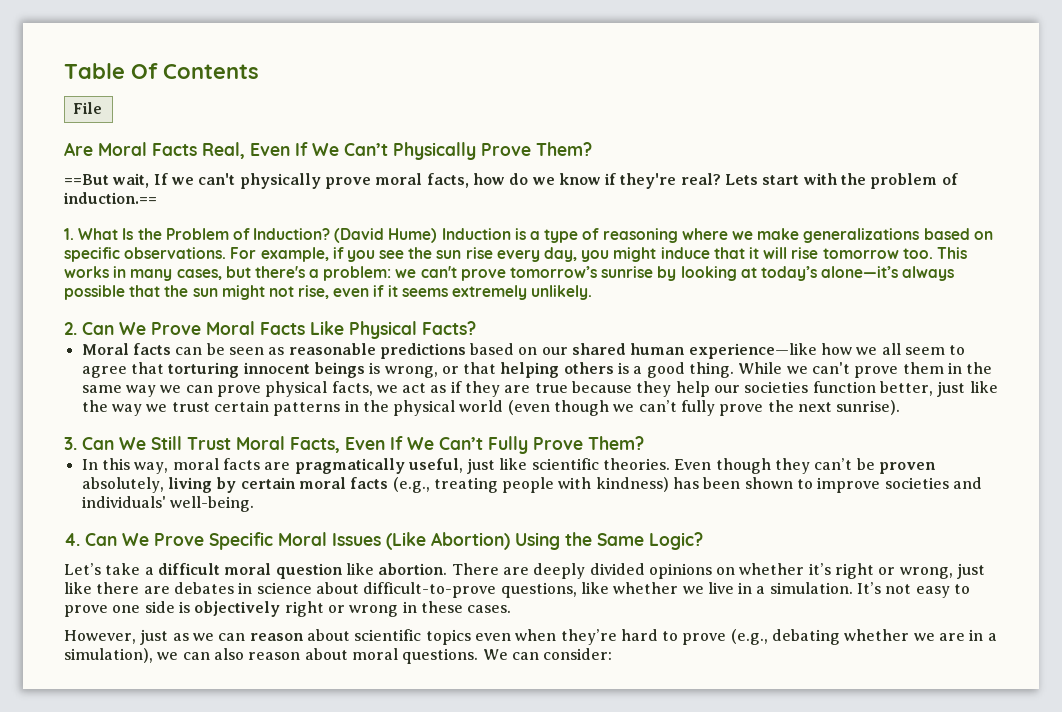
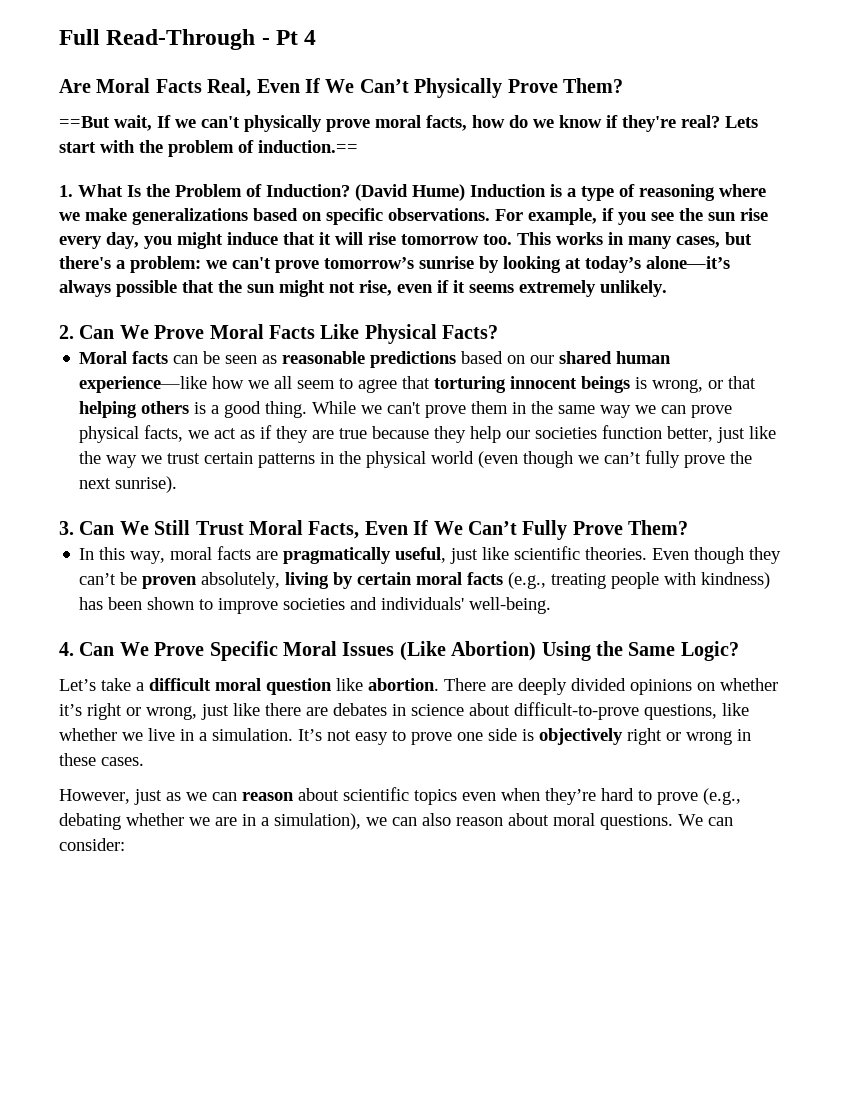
- Table Of Contents
- File
+ Full Read-Through - Pt 4

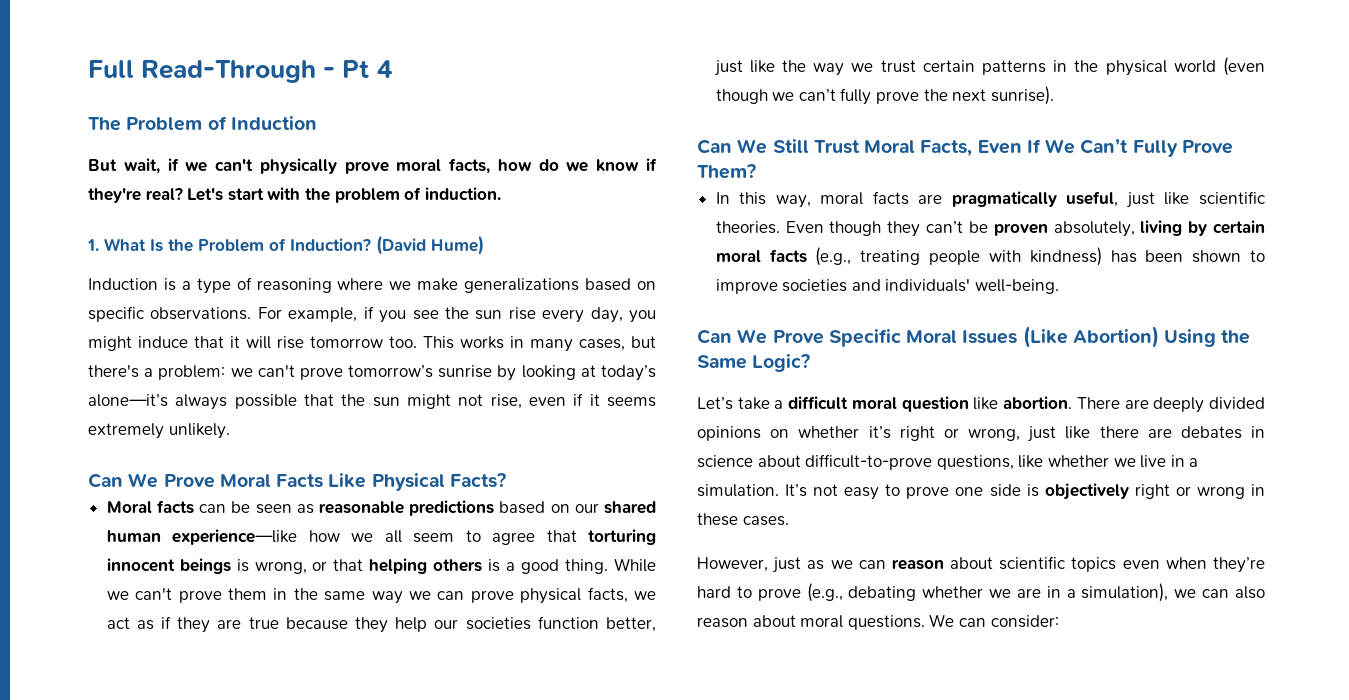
- Are Moral Facts Real, Even If We Can’t Physically Prove Them?
- ==But wait, If we can't physically prove moral facts, how do we know if they're real?
+ The Problem of Induction
+ But wait, if we can't physically prove moral facts, how do we know if they're real?
- Lets start with the problem of induction.==
+ Let's start with the problem of induction.
- (David Hume) Induction is a type of reasoning where we make generalizations based on specific observations.
+ (David Hume)
+ Induction is a type of reasoning where we make generalizations based on specific observations.
- 2. Can We Prove Moral Facts Like Physical Facts?
+ Can We Prove Moral Facts Like Physical Facts?
- 3. Can We Still Trust Moral Facts, Even If We Can’t Fully Prove Them?
+ Can We Still Trust Moral Facts, Even If We Can’t Fully Prove Them?
- 4. Can We Prove Specific Moral Issues (Like Abortion) Using the Same Logic?
+ Can We Prove Specific Moral Issues (Like Abortion) Using the Same Logic?

